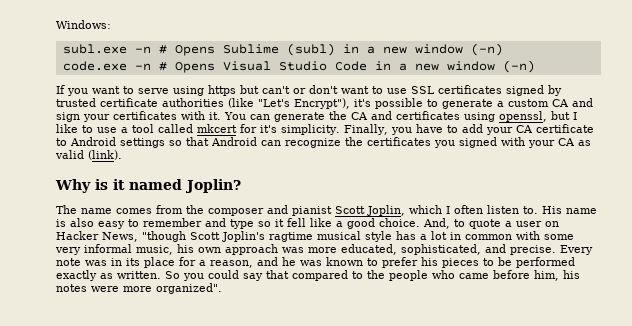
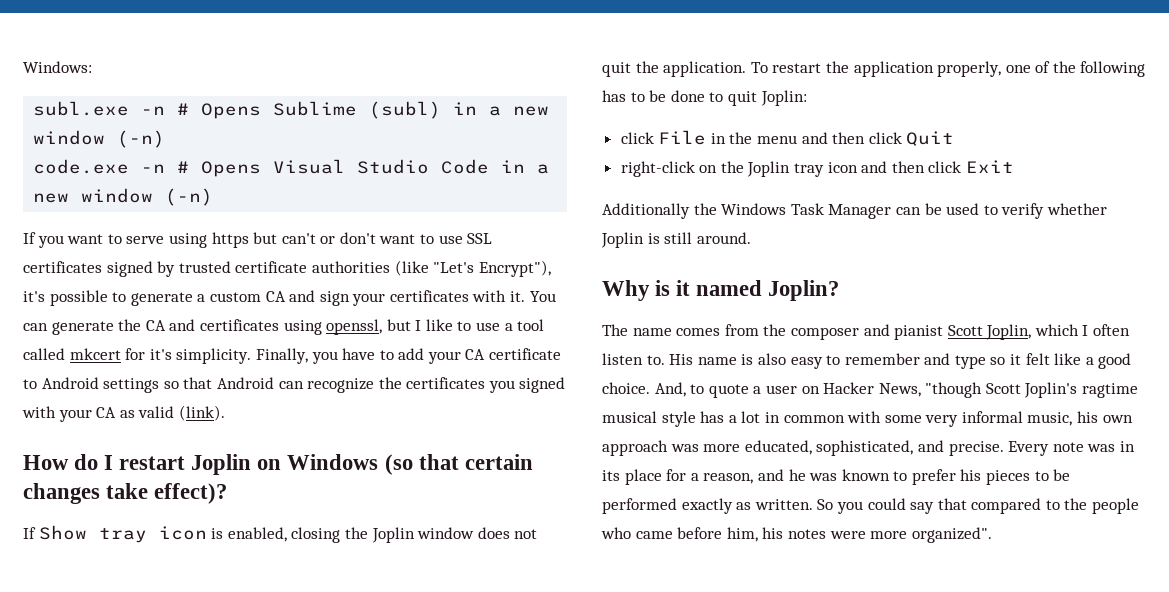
+ How do I restart Joplin on Windows (so that certain changes take effect)?
+ If Show tray icon is enabled, closing the Joplin window does not quit the application. To restart the application properly, one of the following has to be done to quit Joplin:
+ click File in the menu and then click Quit
+ right-click on the Joplin tray icon and then click Exit
+ Additionally the Windows Task Manager can be used to verify whether Joplin is still around.
- His name is also easy to remember and type so it fell like a good choice.
+ His name is also easy to remember and type so it felt like a good choice.

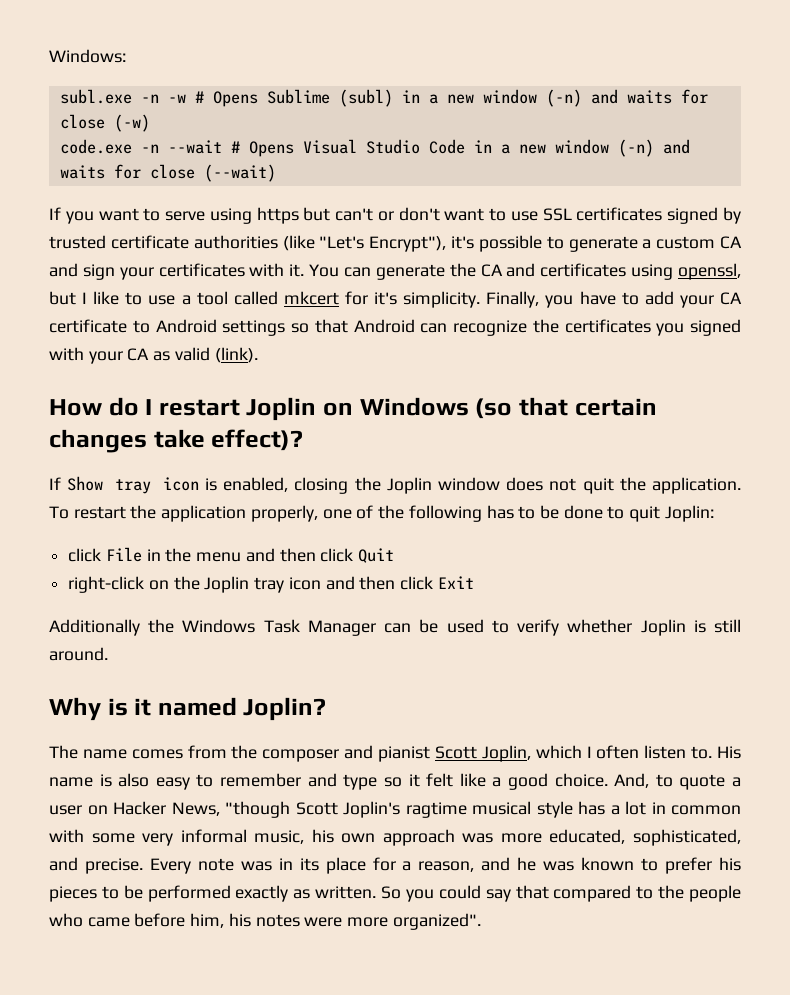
- subl.exe -n # Opens Sublime (subl) in a new window (-n)
+ subl.exe -n -w # Opens Sublime (subl) in a new window (-n) and waits for close (-w)
- code.exe -n # Opens Visual Studio Code in a new window (-n)
+ code.exe -n --wait # Opens Visual Studio Code in a new window (-n) and waits for close (--wait)

